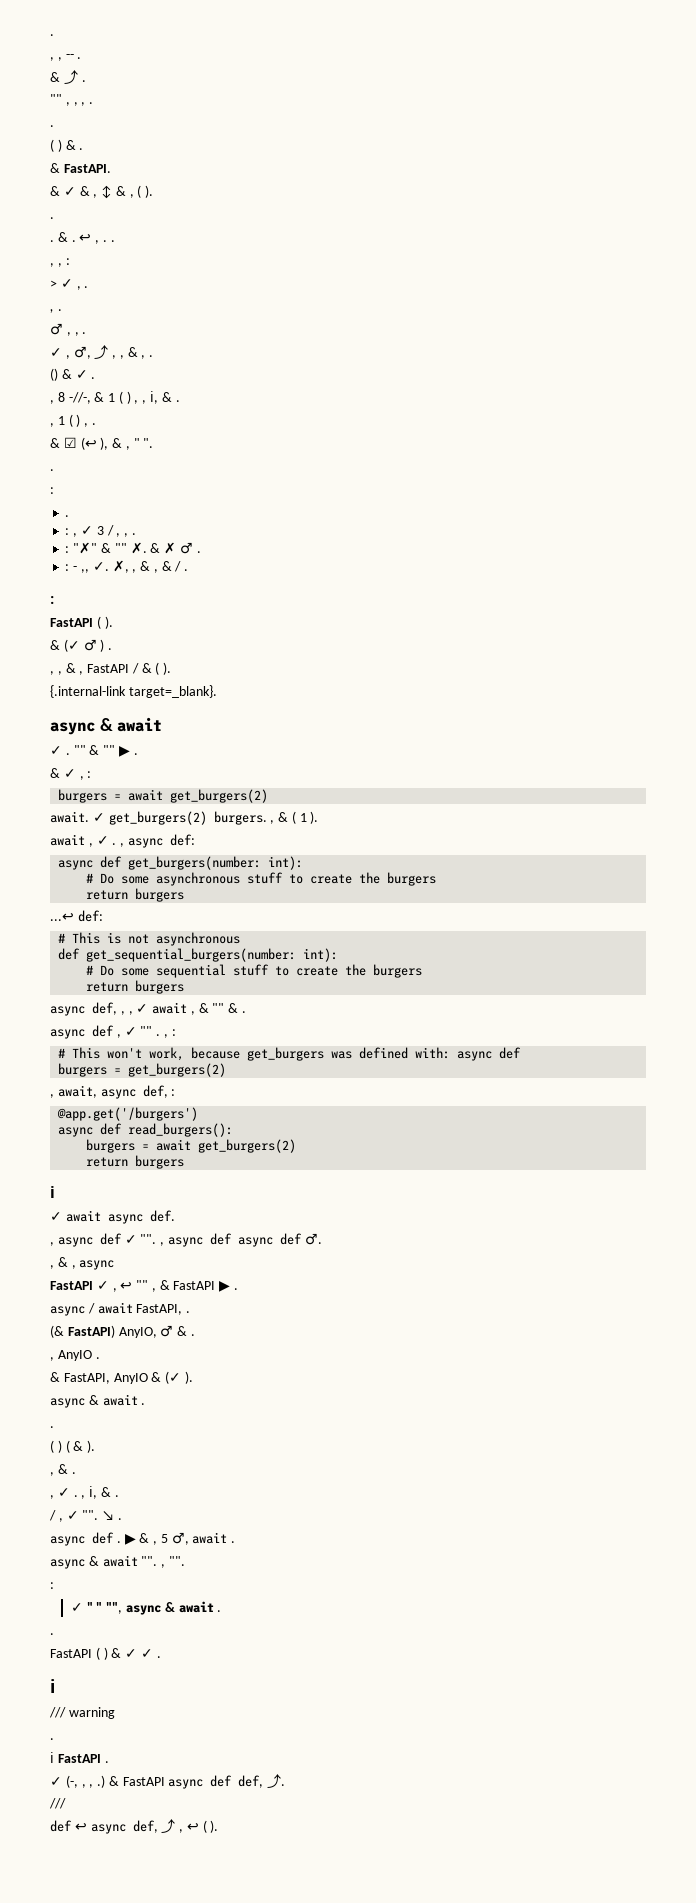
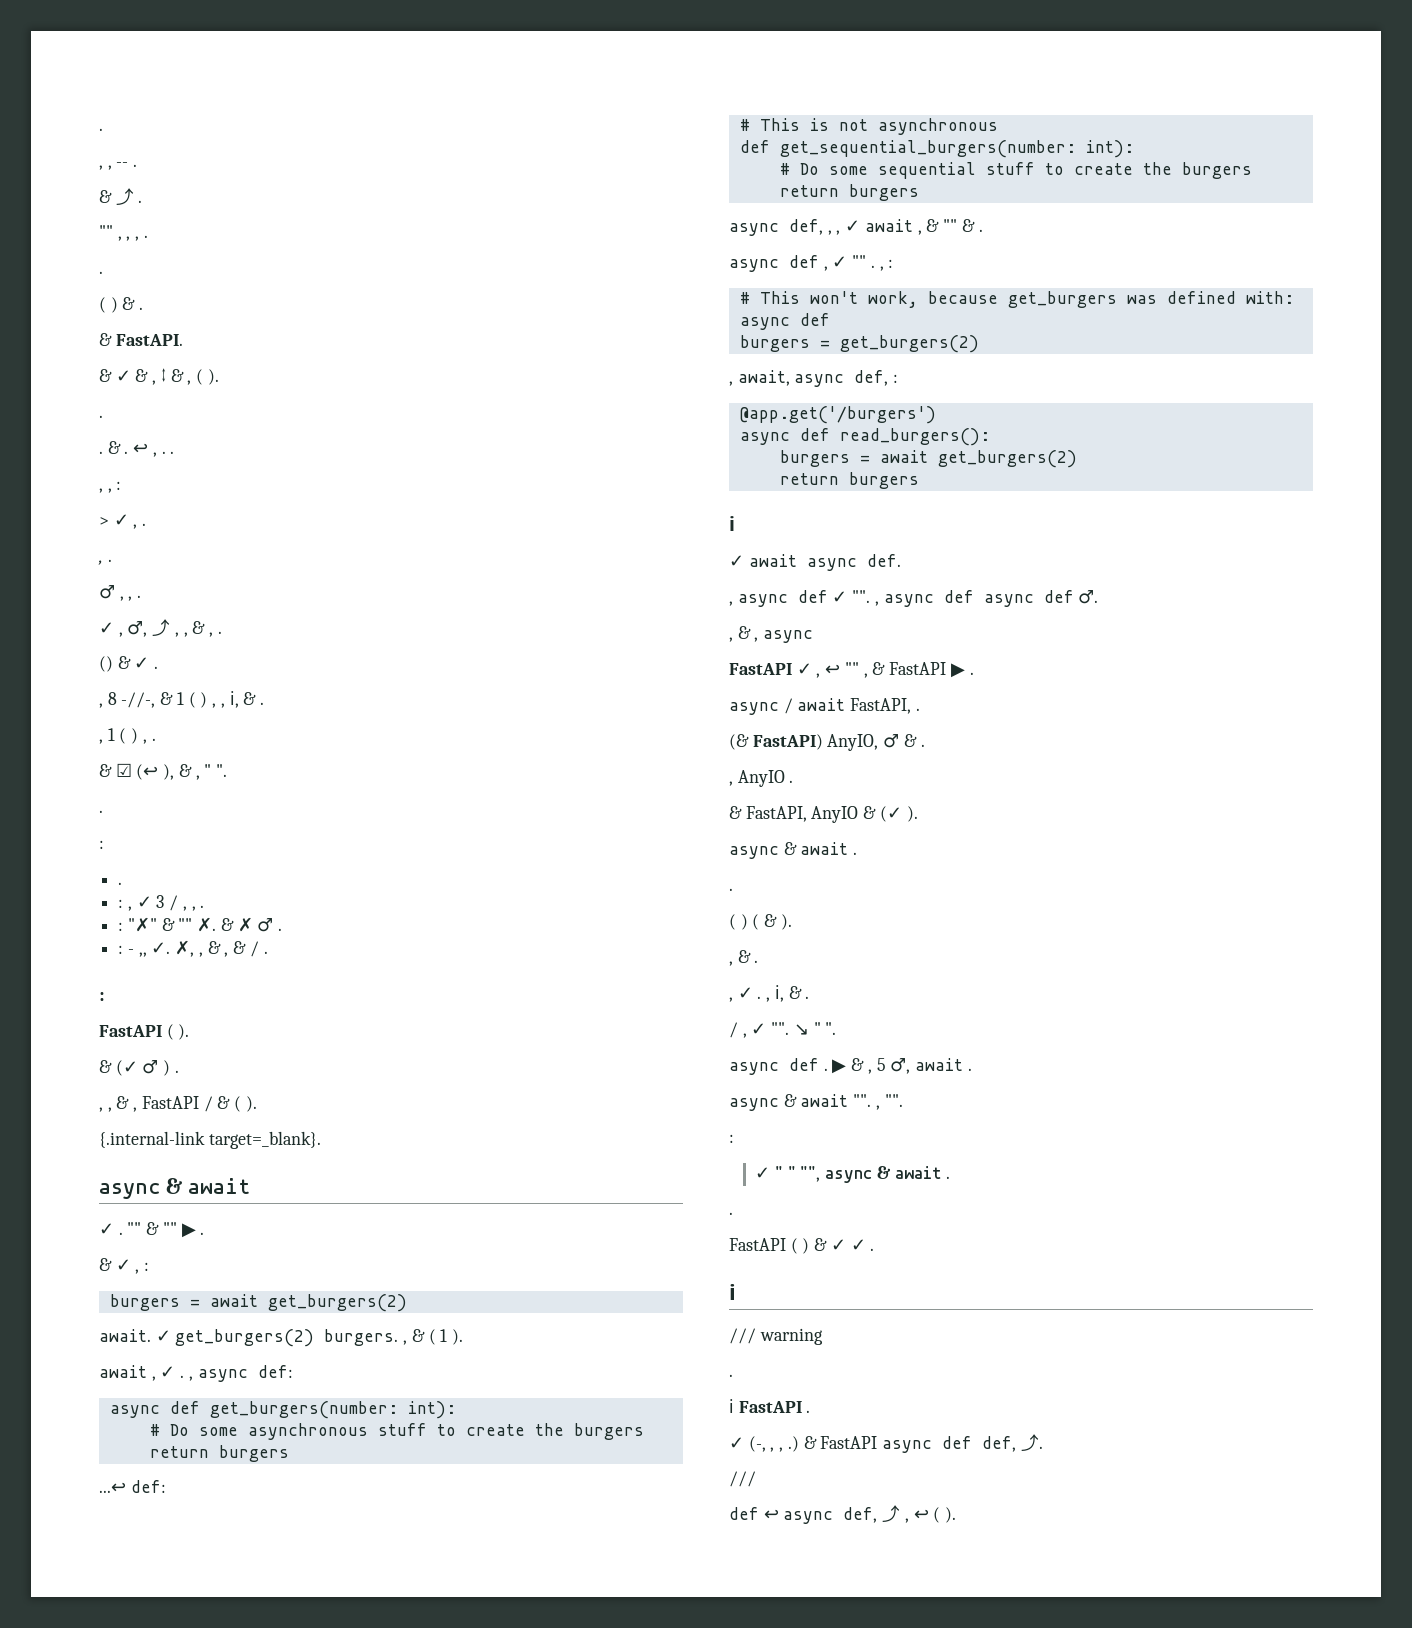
- ↘ .
+ ↘ " ".

